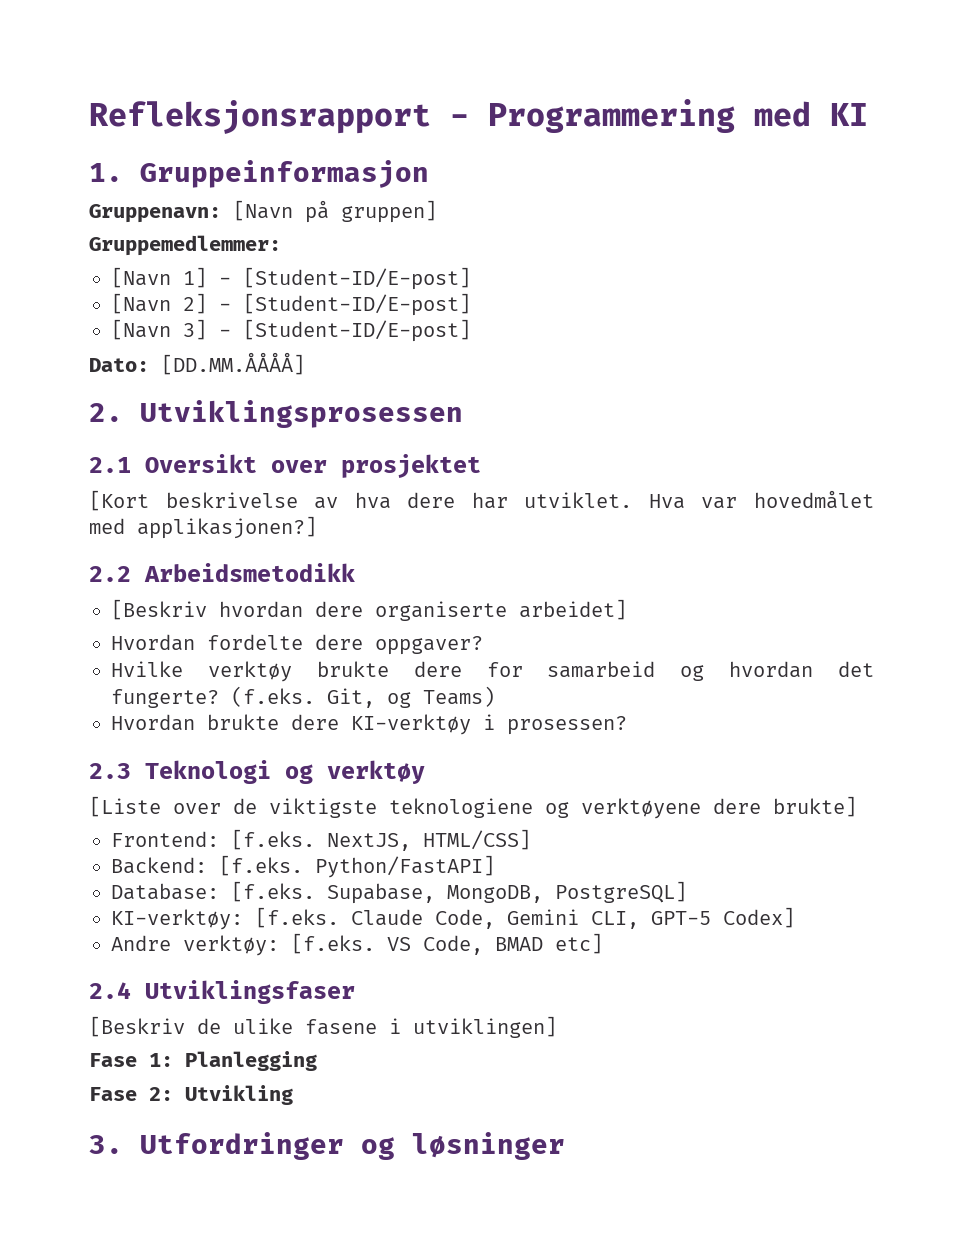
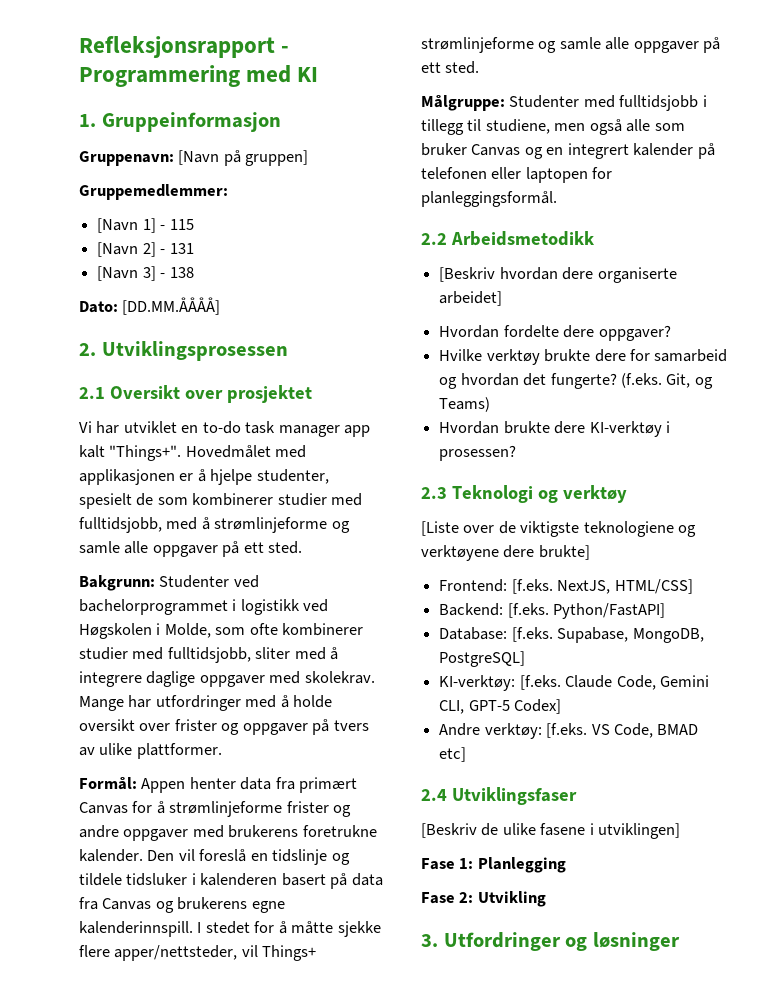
- [Navn 1] - [Student-ID/E-post]
+ [Navn 1] - 115
- [Navn 2] - [Student-ID/E-post]
+ [Navn 2] - 131
- [Navn 3] - [Student-ID/E-post]
+ [Navn 3] - 138
- [Kort beskrivelse av hva dere har utviklet. Hva var hovedmålet med applikasjonen?]
+ Vi har utviklet en to-do task manager app kalt "Things+". Hovedmålet med applikasjonen er å hjelpe studenter, spesielt de som kombinerer studier med fulltidsjobb, med å strømlinjeforme og samle alle oppgaver på ett sted.
+ Bakgrunn: Studenter ved bachelorprogrammet i logistikk ved Høgskolen i Molde, som ofte kombinerer studier med fulltidsjobb, sliter med å integrere daglige oppgaver med skolekrav. Mange har utfordringer med å holde oversikt over frister og oppgaver på tvers av ulike plattformer.
+ Formål: Appen henter data fra primært Canvas for å strømlinjeforme frister og andre oppgaver med brukerens foretrukne kalender. Den vil foreslå en tidslinje og tildele tidsluker i kalenderen basert på data fra Canvas og brukerens egne kalenderinnspill. I stedet for å måtte sjekke flere apper/nettsteder, vil Things+ strømlinjeforme og samle alle oppgaver på ett sted.
+ Målgruppe: Studenter med fulltidsjobb i tillegg til studiene, men også alle som bruker Canvas og en integrert kalender på telefonen eller laptopen for planleggingsformål.

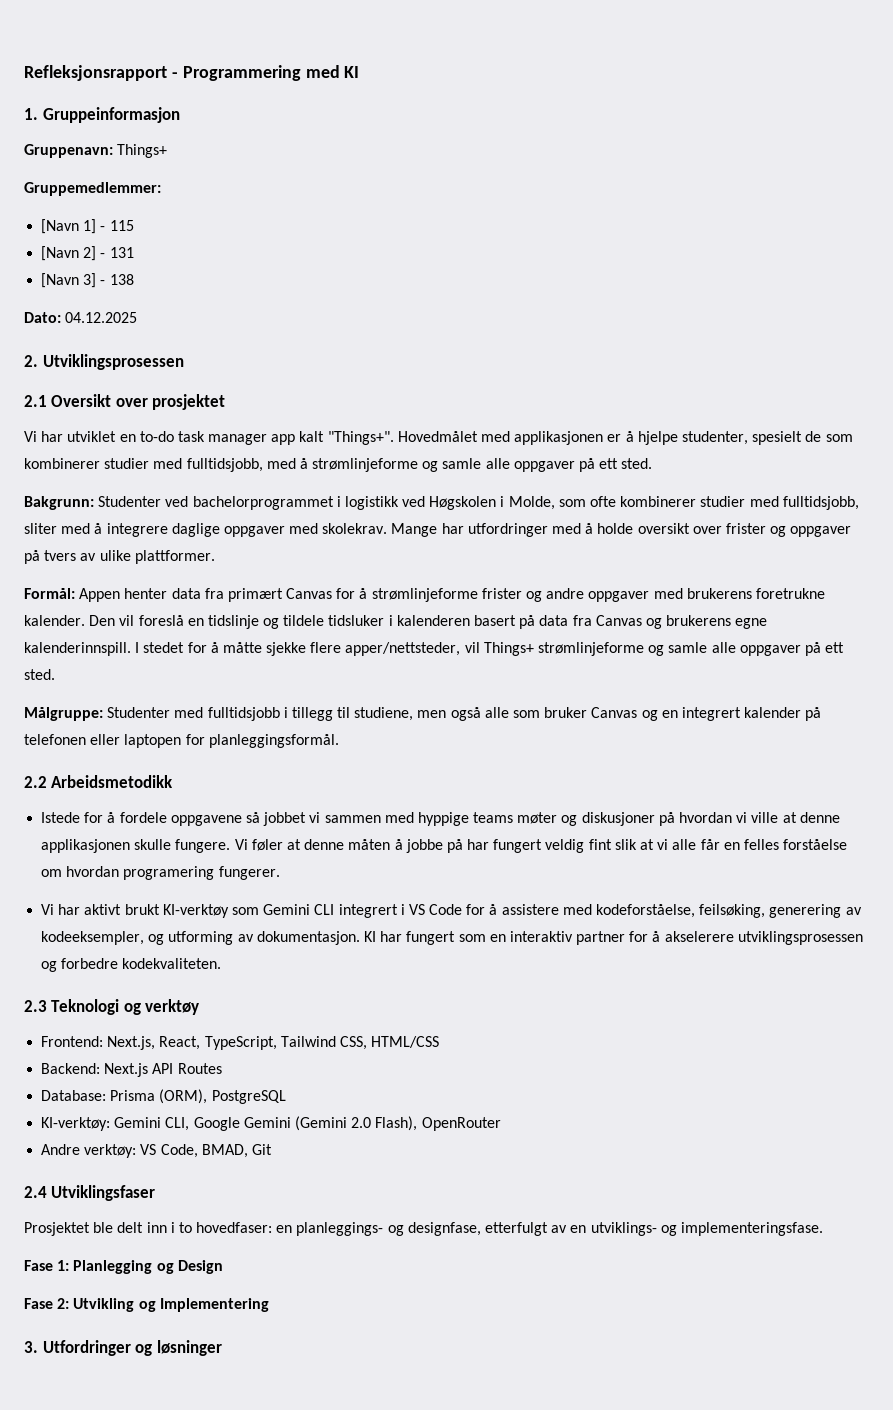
- Gruppenavn: [Navn på gruppen]
+ Gruppenavn: Things+
- Dato: [DD.MM.ÅÅÅÅ]
+ Dato: 04.12.2025
- [Beskriv hvordan dere organiserte arbeidet]
- Hvordan fordelte dere oppgaver?
- Hvilke verktøy brukte dere for samarbeid og hvordan det fungerte? (f.eks. Git, og Teams)
- Hvordan brukte dere KI-verktøy i prosessen?
+ Istede for å fordele oppgavene så jobbet vi sammen med hyppige teams møter og diskusjoner på hvordan vi ville at denne applikasjonen skulle fungere. Vi føler at denne måten å jobbe på har fungert veldig fint slik at vi alle får en felles forståelse om hvordan programering fungerer.
+ Vi har aktivt brukt KI-verktøy som Gemini CLI integrert i VS Code for å assistere med kodeforståelse, feilsøking, generering av kodeeksempler, og utforming av dokumentasjon. KI har fungert som en interaktiv partner for å akselerere utviklingsprosessen og forbedre kodekvaliteten.
  2.3 Teknologi og verktøy
- [Liste over de viktigste teknologiene og verktøyene dere brukte]
- Frontend: [f.eks. NextJS, HTML/CSS]
- Backend: [f.eks. Python/FastAPI]
- Database: [f.eks. Supabase, MongoDB, PostgreSQL]
- KI-verktøy: [f.eks. Claude Code, Gemini CLI, GPT-5 Codex]
+ Frontend: Next.js, React, TypeScript, Tailwind CSS, HTML/CSS
+ Backend: Next.js API Routes
+ Database: Prisma (ORM), PostgreSQL
+ KI-verktøy: Gemini CLI, Google Gemini (Gemini 2.0 Flash), OpenRouter
- Andre verktøy: [f.eks. VS Code, BMAD etc]
+ Andre verktøy: VS Code, BMAD, Git
- [Beskriv de ulike fasene i utviklingen]
+ Prosjektet ble delt inn i to hovedfaser: en planleggings- og designfase, etterfulgt av en utviklings- og implementeringsfase.
- Fase 1: Planlegging
+ Fase 1: Planlegging og Design
- Fase 2: Utvikling
+ Fase 2: Utvikling og Implementering

